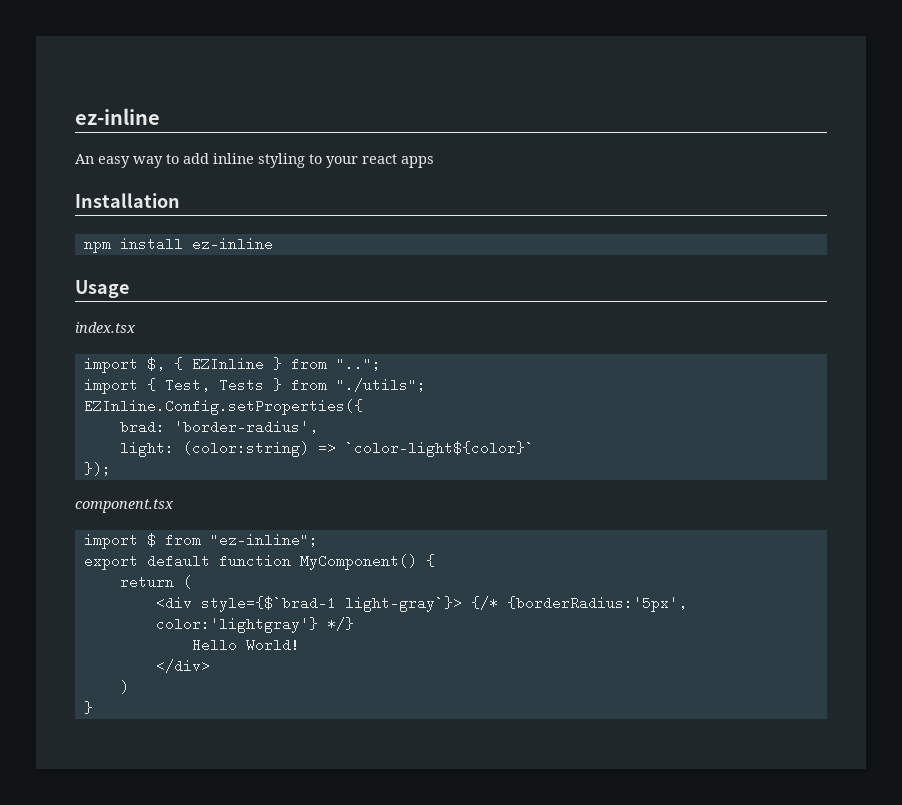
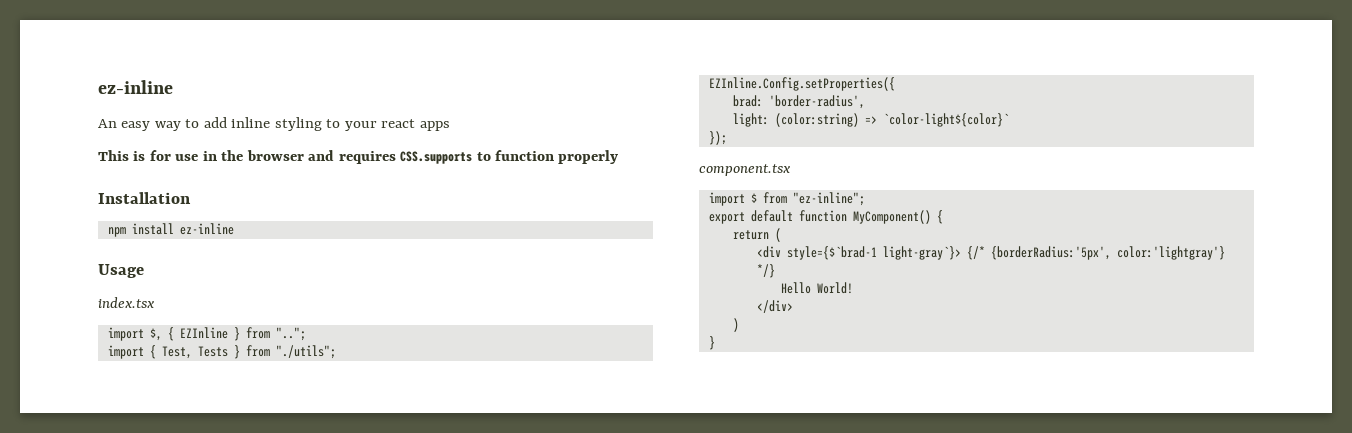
+ This is for use in the browser and requires CSS.supports to function properly

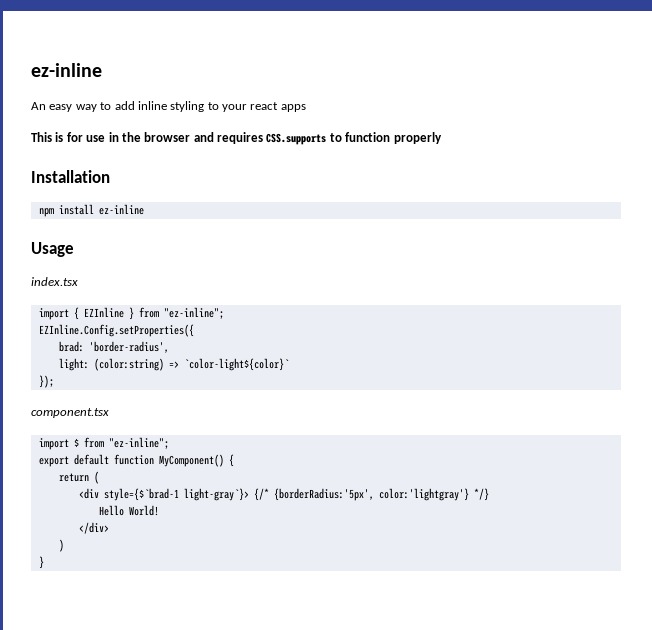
- import $, { EZInline } from "..";
- import { Test, Tests } from "./utils";
+ import { EZInline } from "ez-inline";

